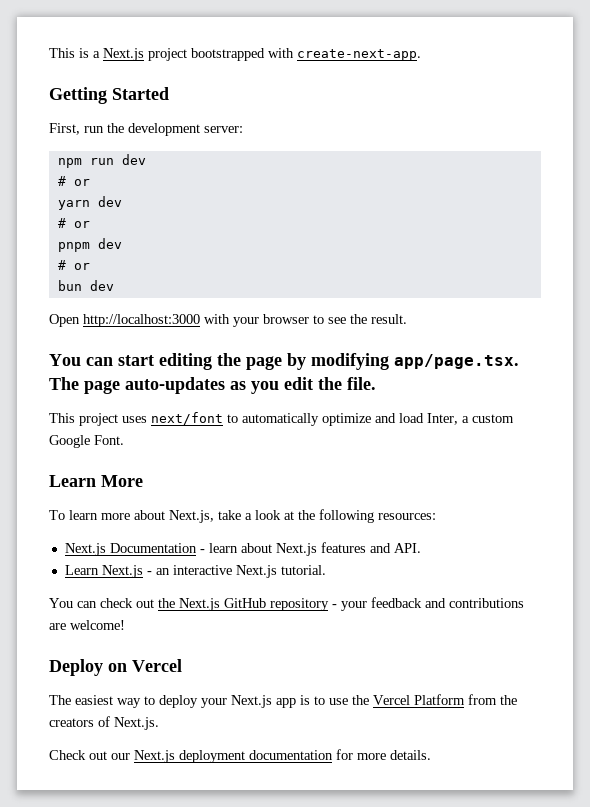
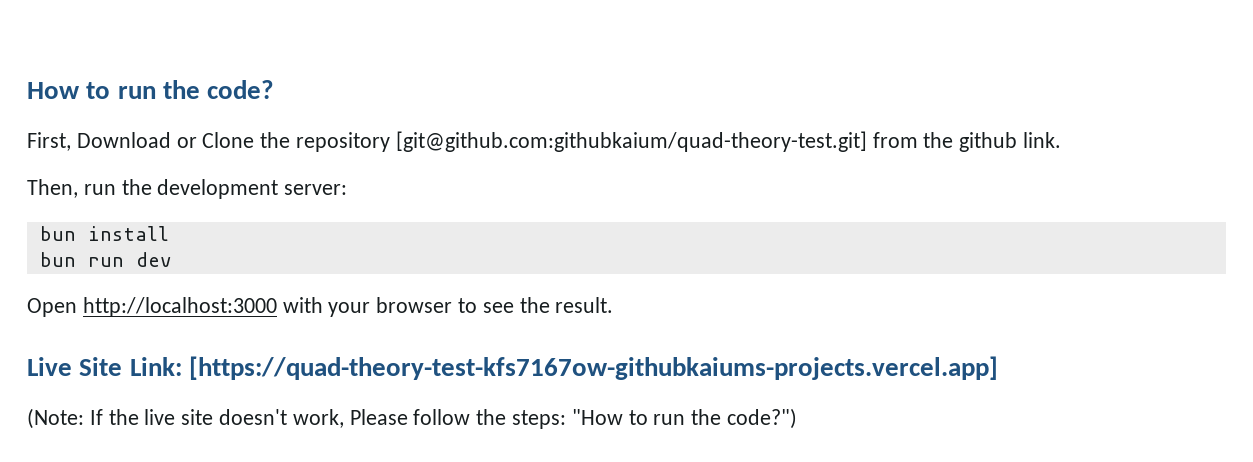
- This is a Next.js project bootstrapped with create-next-app.
- Getting Started
- First, run the development server:
- npm run dev
- # or
- yarn dev
- # or
- pnpm dev
- # or
- bun dev
+ How to run the code?
+ First, Download or Clone the repository [git@github.com:githubkaium/quad-theory-test.git] from the github link.
+ Then, run the development server:
+ bun install
+ bun run dev
- You can start editing the page by modifying app/page.tsx. The page auto-updates as you edit the file.
- This project uses next/font to automatically optimize and load Inter, a custom Google Font.
- Learn More
- To learn more about Next.js, take a look at the following resources:
- Next.js Documentation - learn about Next.js features and API.
- Learn Next.js - an interactive Next.js tutorial.
- You can check out the Next.js GitHub repository - your feedback and contributions are welcome!
- Deploy on Vercel
- The easiest way to deploy your Next.js app is to use the Vercel Platform from the creators of Next.js.
- Check out our Next.js deployment documentation for more details.
+ Live Site Link: [https://quad-theory-test-kfs7167ow-githubkaiums-projects.vercel.app]
+ (Note: If the live site doesn't work, Please follow the steps: "How to run the code?")

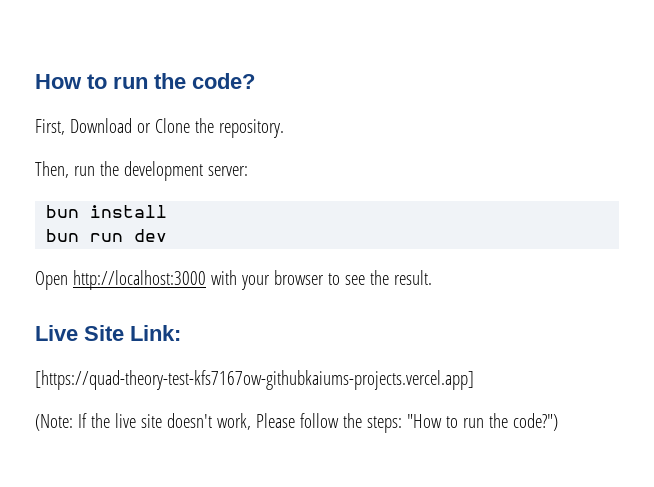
- First, Download or Clone the repository [git@github.com:githubkaium/quad-theory-test.git] from the github link.
+ First, Download or Clone the repository.
- Live Site Link: [https://quad-theory-test-kfs7167ow-githubkaiums-projects.vercel.app]
+ Live Site Link:
+ [https://quad-theory-test-kfs7167ow-githubkaiums-projects.vercel.app]

